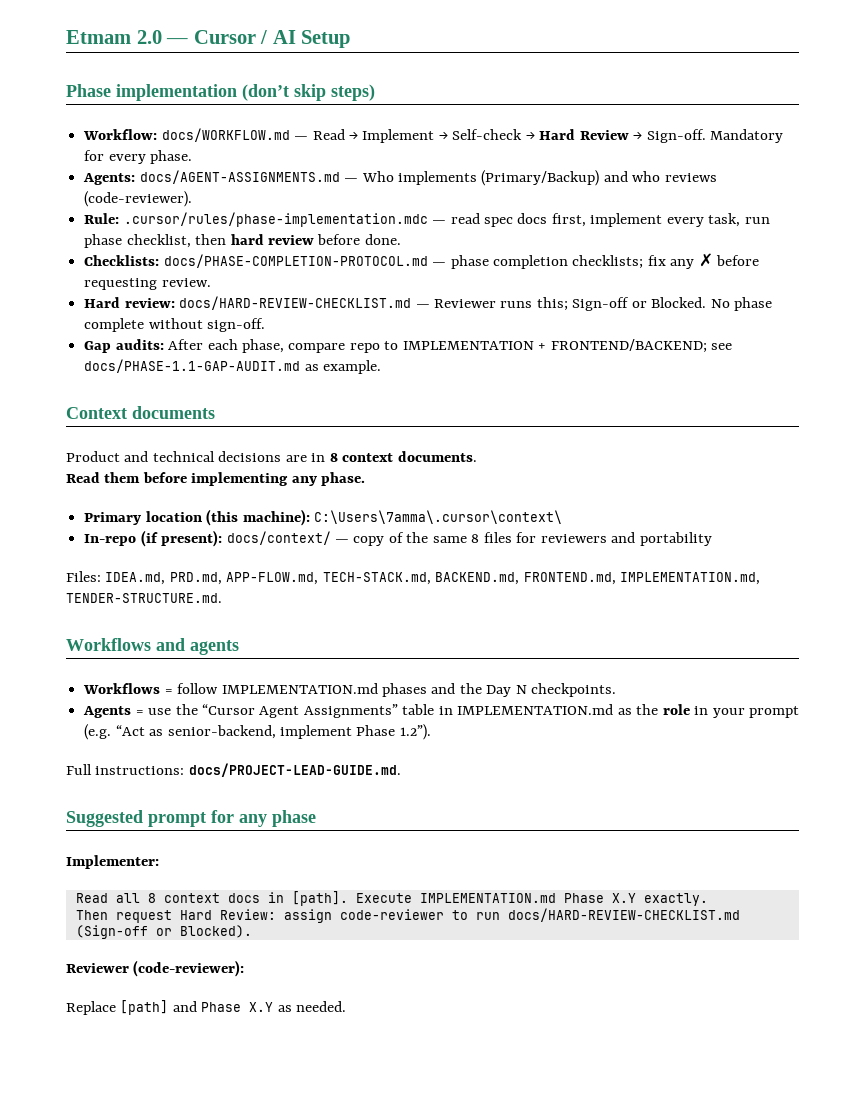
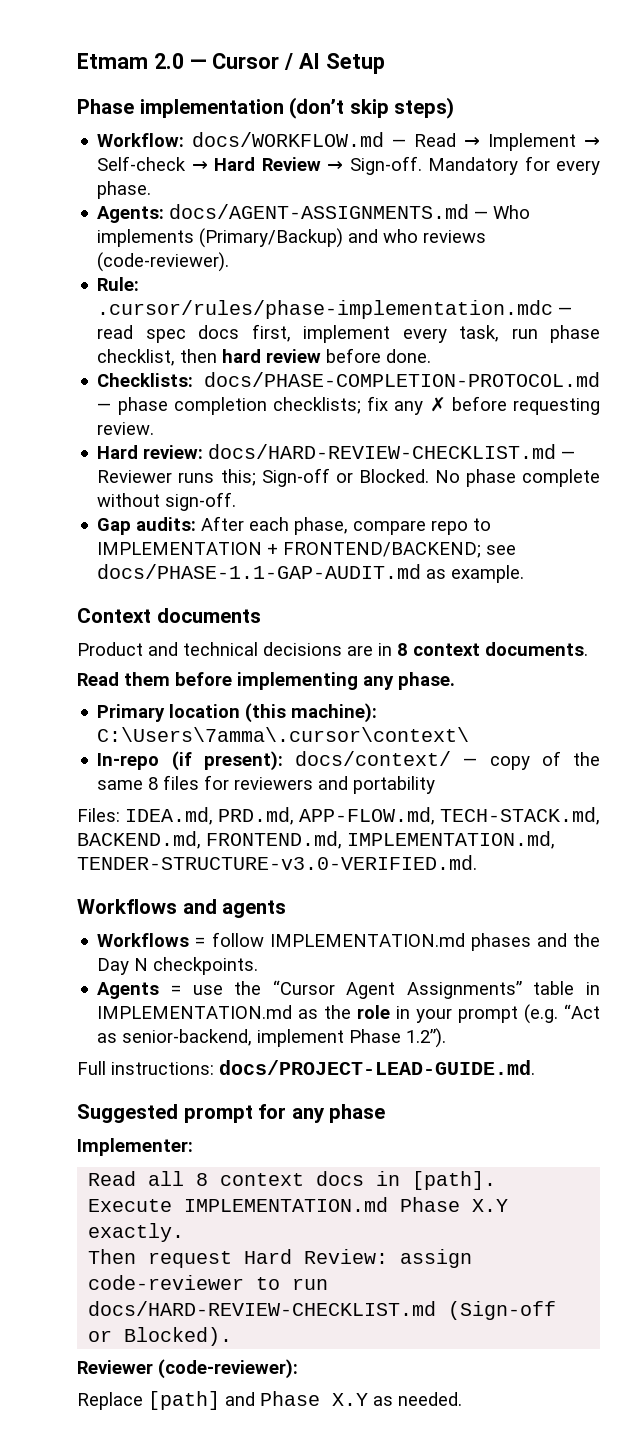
- Files: IDEA.md, PRD.md, APP-FLOW.md, TECH-STACK.md, BACKEND.md, FRONTEND.md, IMPLEMENTATION.md, TENDER-STRUCTURE.md.
+ Files: IDEA.md, PRD.md, APP-FLOW.md, TECH-STACK.md, BACKEND.md, FRONTEND.md, IMPLEMENTATION.md, TENDER-STRUCTURE-v3.0-VERIFIED.md.

